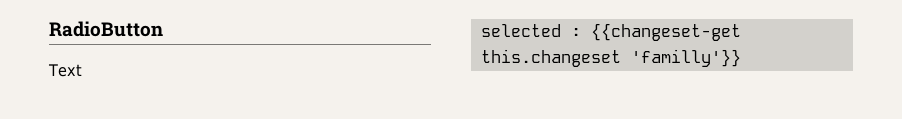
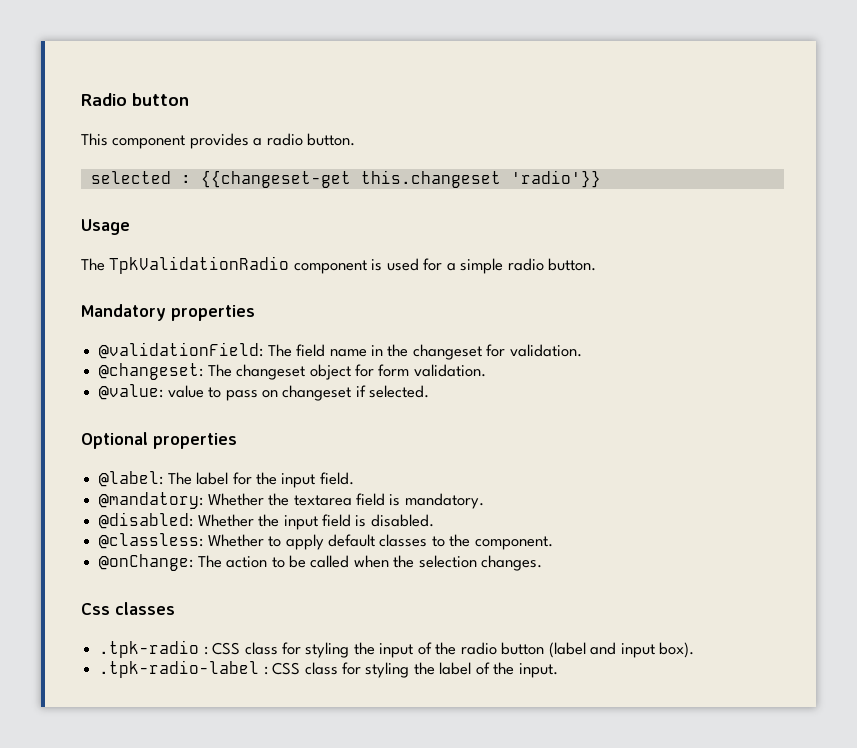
- RadioButton
- Text
- selected : {{changeset-get this.changeset 'familly'}}
+ Radio button
+ This component provides a radio button.
+ selected : {{changeset-get this.changeset 'radio'}}
+ Usage
+ The TpkValidationRadio component is used for a simple radio button.
+ Mandatory properties
+ @validationField: The field name in the changeset for validation.
+ @changeset: The changeset object for form validation.
+ @value: value to pass on changeset if selected.
+ Optional properties
+ @label: The label for the input field.
+ @mandatory: Whether the textarea field is mandatory.
+ @disabled: Whether the input field is disabled.
+ @classless: Whether to apply default classes to the component.
+ @onChange: The action to be called when the selection changes.
+ Css classes
+ .tpk-radio : CSS class for styling the input of the radio button (label and input box).
+ .tpk-radio-label : CSS class for styling the label of the input.

